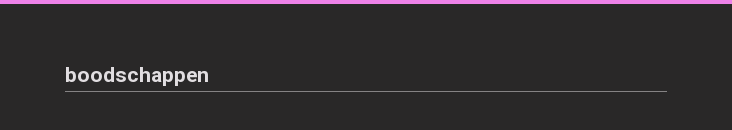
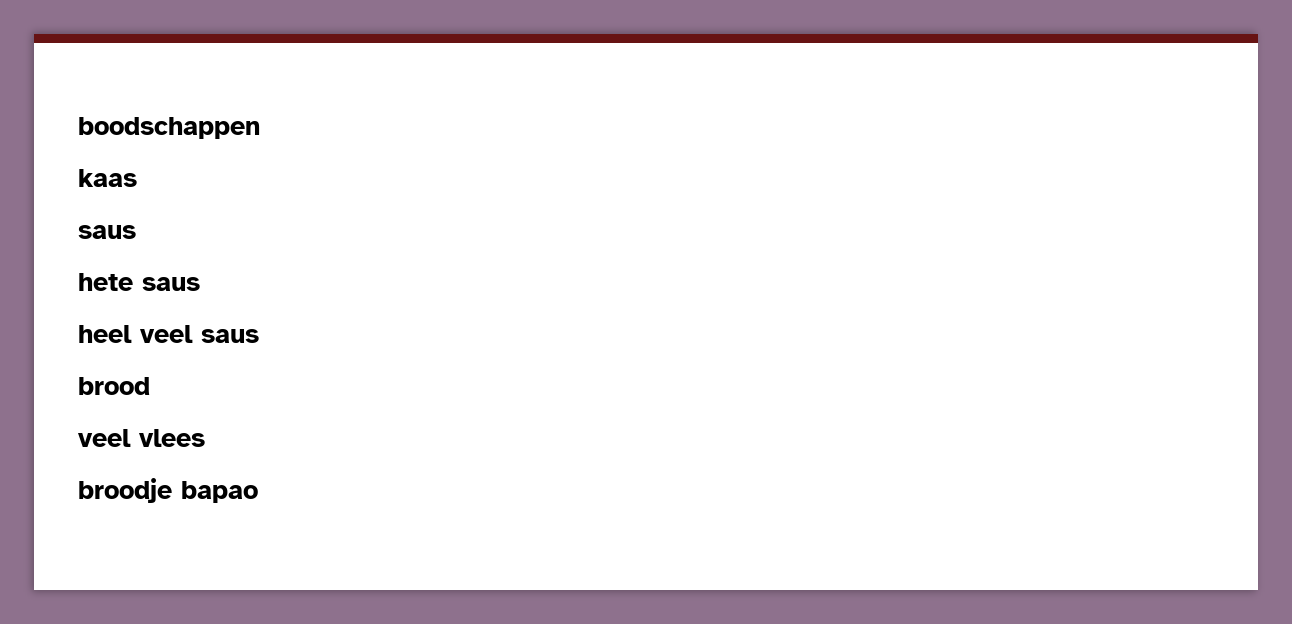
+ kaas
+ saus
+ hete saus
+ heel veel saus
+ brood
+ veel vlees
+ broodje bapao

